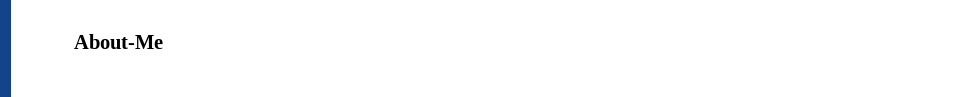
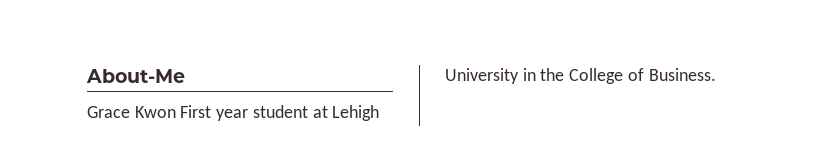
+ Grace Kwon First year student at Lehigh University in the College of Business.

